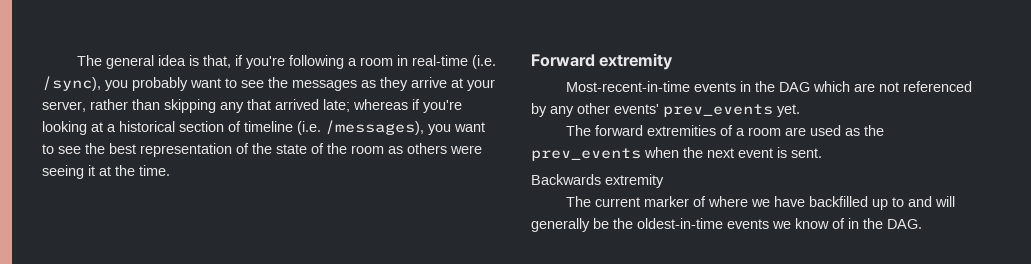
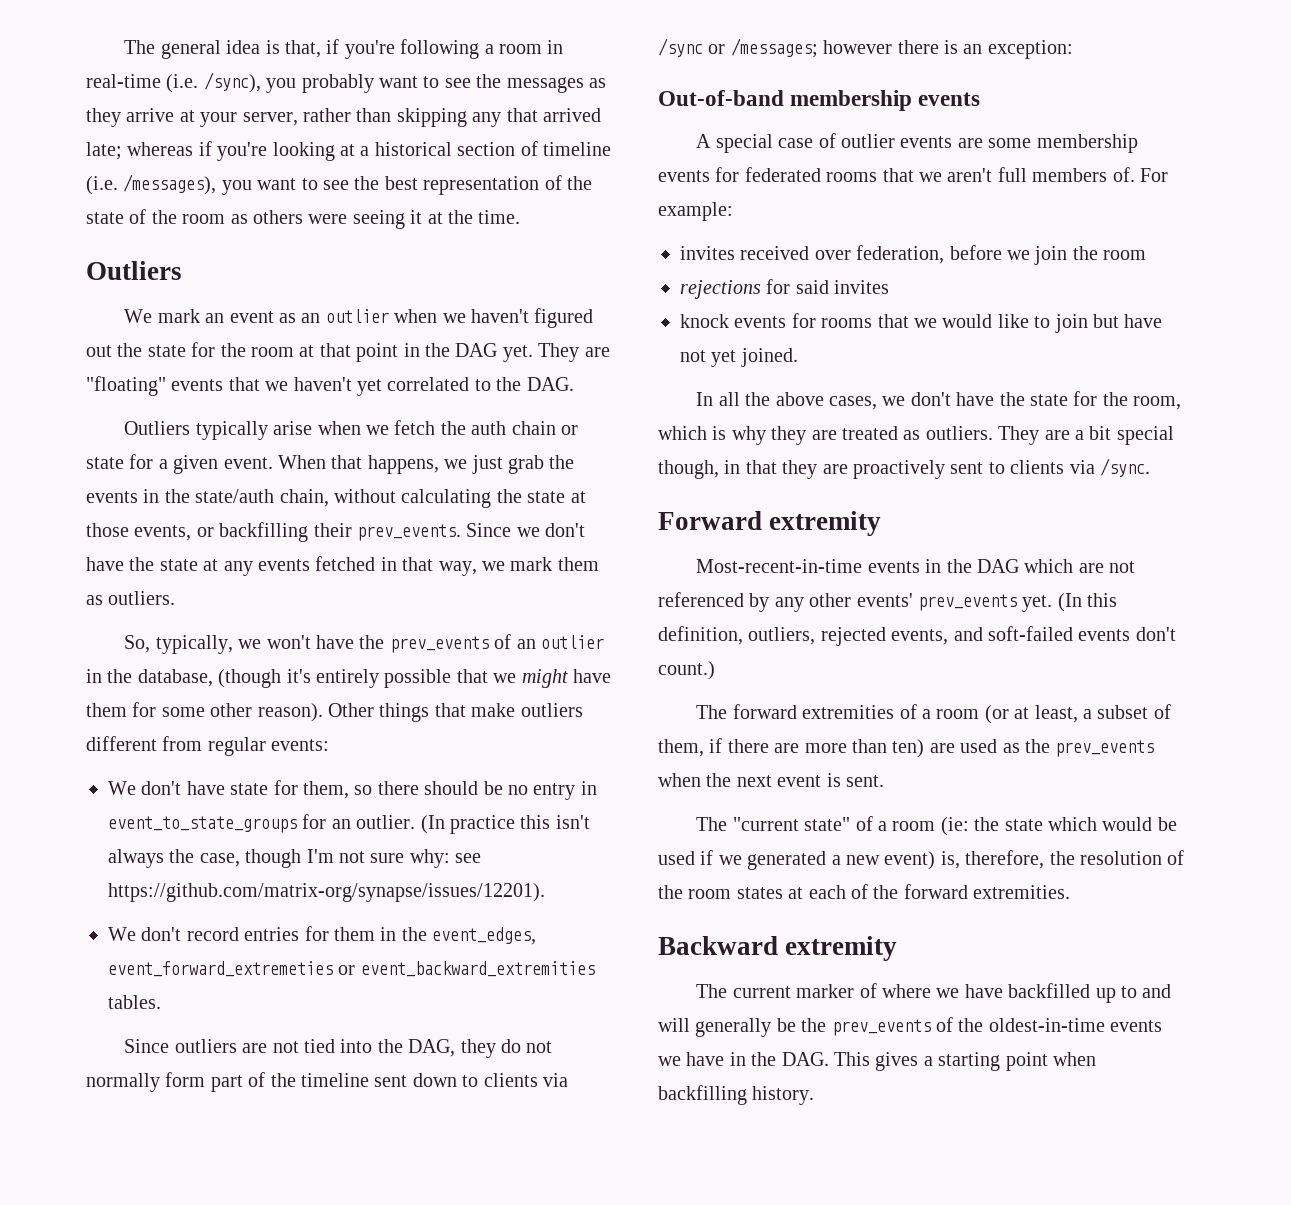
  whereas if you're looking at a historical section of timeline (i.e. /messages), you want to see the best representation of the state of the room as others were seeing it at the time.
+ Outliers
+ We mark an event as an outlier when we haven't figured out the state for the room at that point in the DAG yet. They are "floating" events that we haven't yet correlated to the DAG.
+ Outliers typically arise when we fetch the auth chain or state for a given event. When that happens, we just grab the events in the state/auth chain, without calculating the state at those events, or backfilling their prev_events. Since we don't have the state at any events fetched in that way, we mark them as outliers.
+ So, typically, we won't have the prev_events of an outlier in the database, (though it's entirely possible that we might have them for some other reason). Other things that make outliers different from regular events:
+ We don't have state for them, so there should be no entry in event_to_state_groups for an outlier. (In practice this isn't always the case, though I'm not sure why: see https://github.com/matrix-org/synapse/issues/12201).
+ We don't record entries for them in the event_edges, event_forward_extremeties or event_backward_extremities tables.
+ Since outliers are not tied into the DAG, they do not normally form part of the timeline sent down to clients via /sync or /messages; however there is an exception:
+ Out-of-band membership events
+ A special case of outlier events are some membership events for federated rooms that we aren't full members of. For example:
+ invites received over federation, before we join the room
+ rejections for said invites
+ knock events for rooms that we would like to join but have not yet joined.
+ In all the above cases, we don't have the state for the room, which is why they are treated as outliers. They are a bit special though, in that they are proactively sent to clients via /sync.
+ (In this definition, outliers, rejected events, and soft-failed events don't count.)
- The forward extremities of a room are used as the prev_events when the next event is sent.
+ The forward extremities of a room (or at least, a subset of them, if there are more than ten) are used as the prev_events when the next event is sent.
- Backwards extremity
+ The "current state" of a room (ie: the state which would be used if we generated a new event) is, therefore, the resolution of the room states at each of the forward extremities.
+ Backward extremity
- The current marker of where we have backfilled up to and will generally be the oldest-in-time events we know of in the DAG.
+ The current marker of where we have backfilled up to and will generally be the prev_events of the oldest-in-time events we have in the DAG. This gives a starting point when backfilling history.

